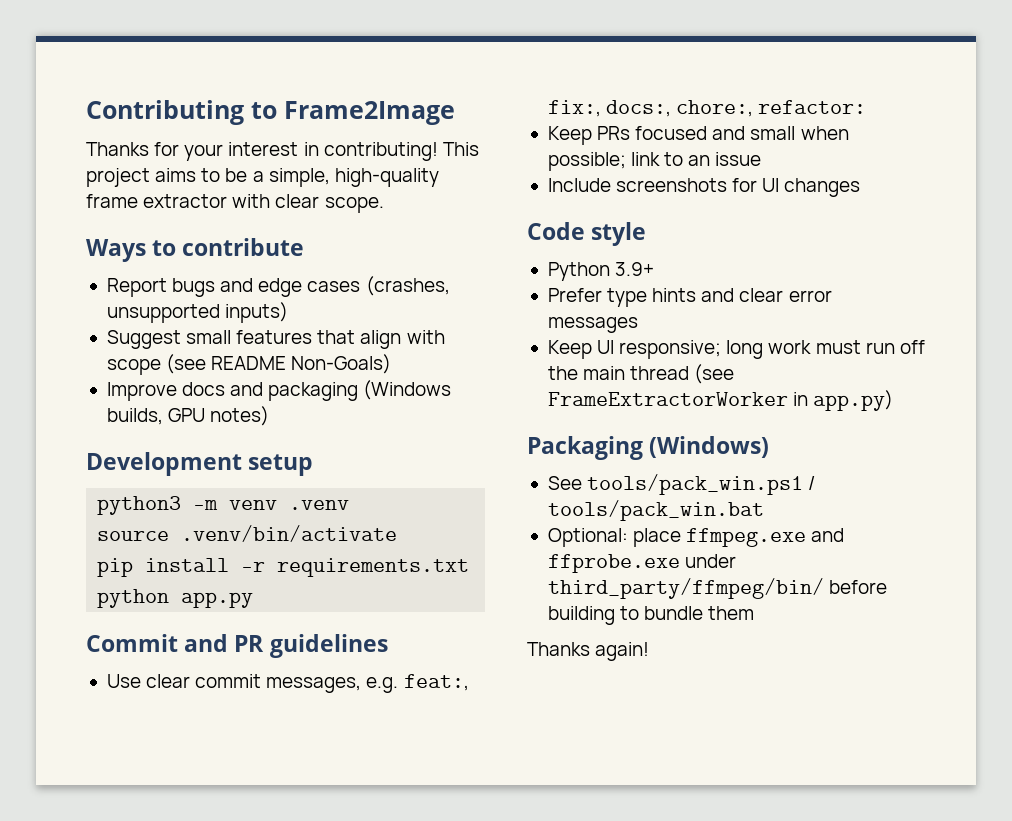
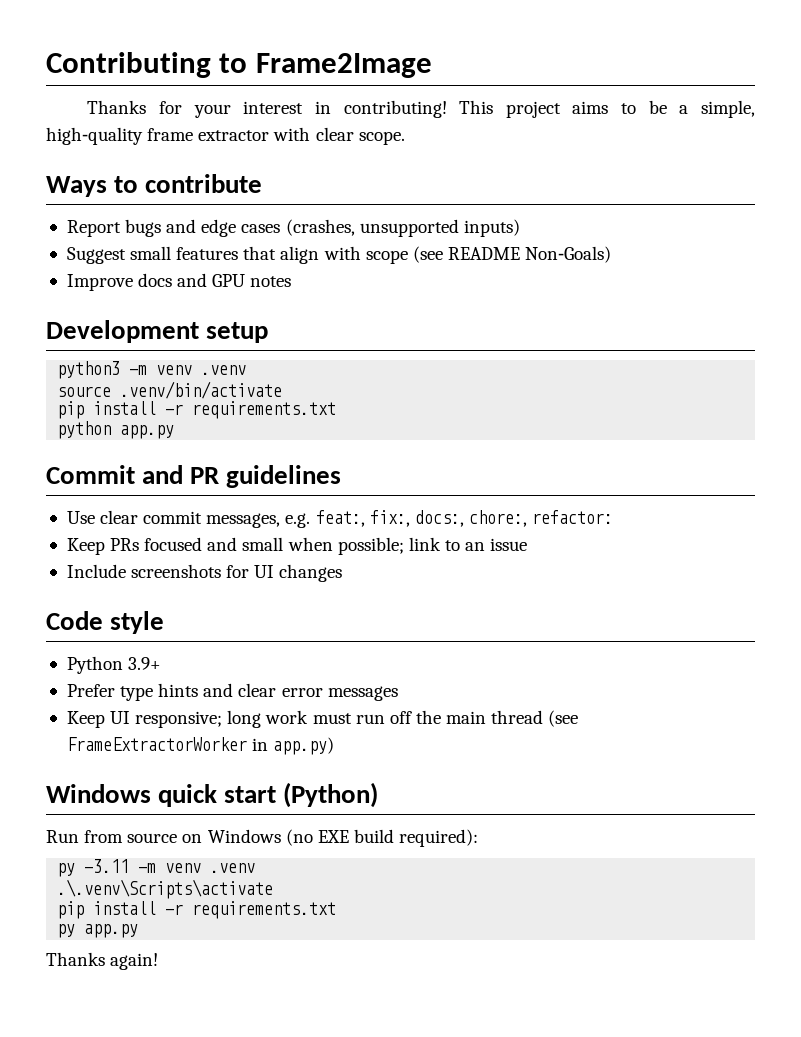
- Improve docs and packaging (Windows builds, GPU notes)
+ Improve docs and GPU notes
- Packaging (Windows)
- See tools/pack_win.ps1 / tools/pack_win.bat
- Optional: place ffmpeg.exe and ffprobe.exe under third_party/ffmpeg/bin/ before building to bundle them
+ Windows quick start (Python)
+ Run from source on Windows (no EXE build required):
+ py -3.11 -m venv .venv
+ .\.venv\Scripts\activate
+ pip install -r requirements.txt
+ py app.py

